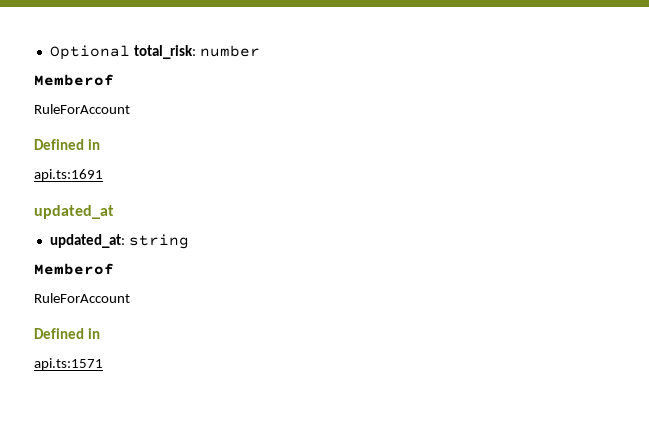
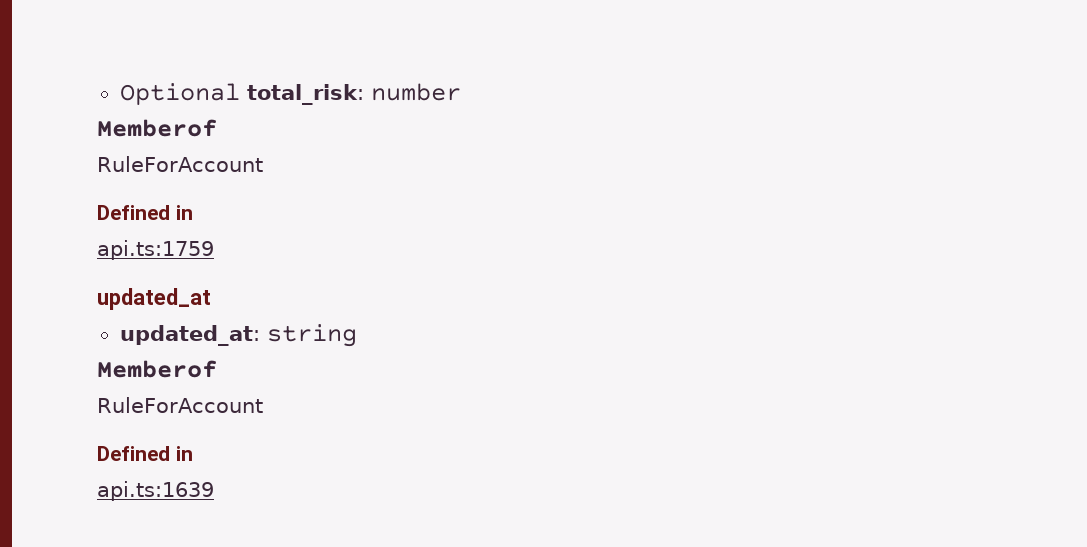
- api.ts:1691
+ api.ts:1759
- api.ts:1571
+ api.ts:1639

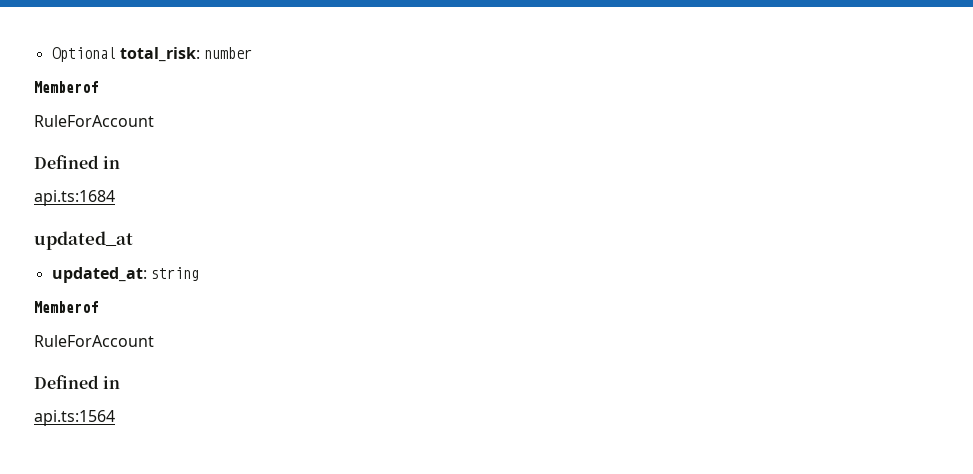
- api.ts:1759
+ api.ts:1684
- api.ts:1639
+ api.ts:1564

